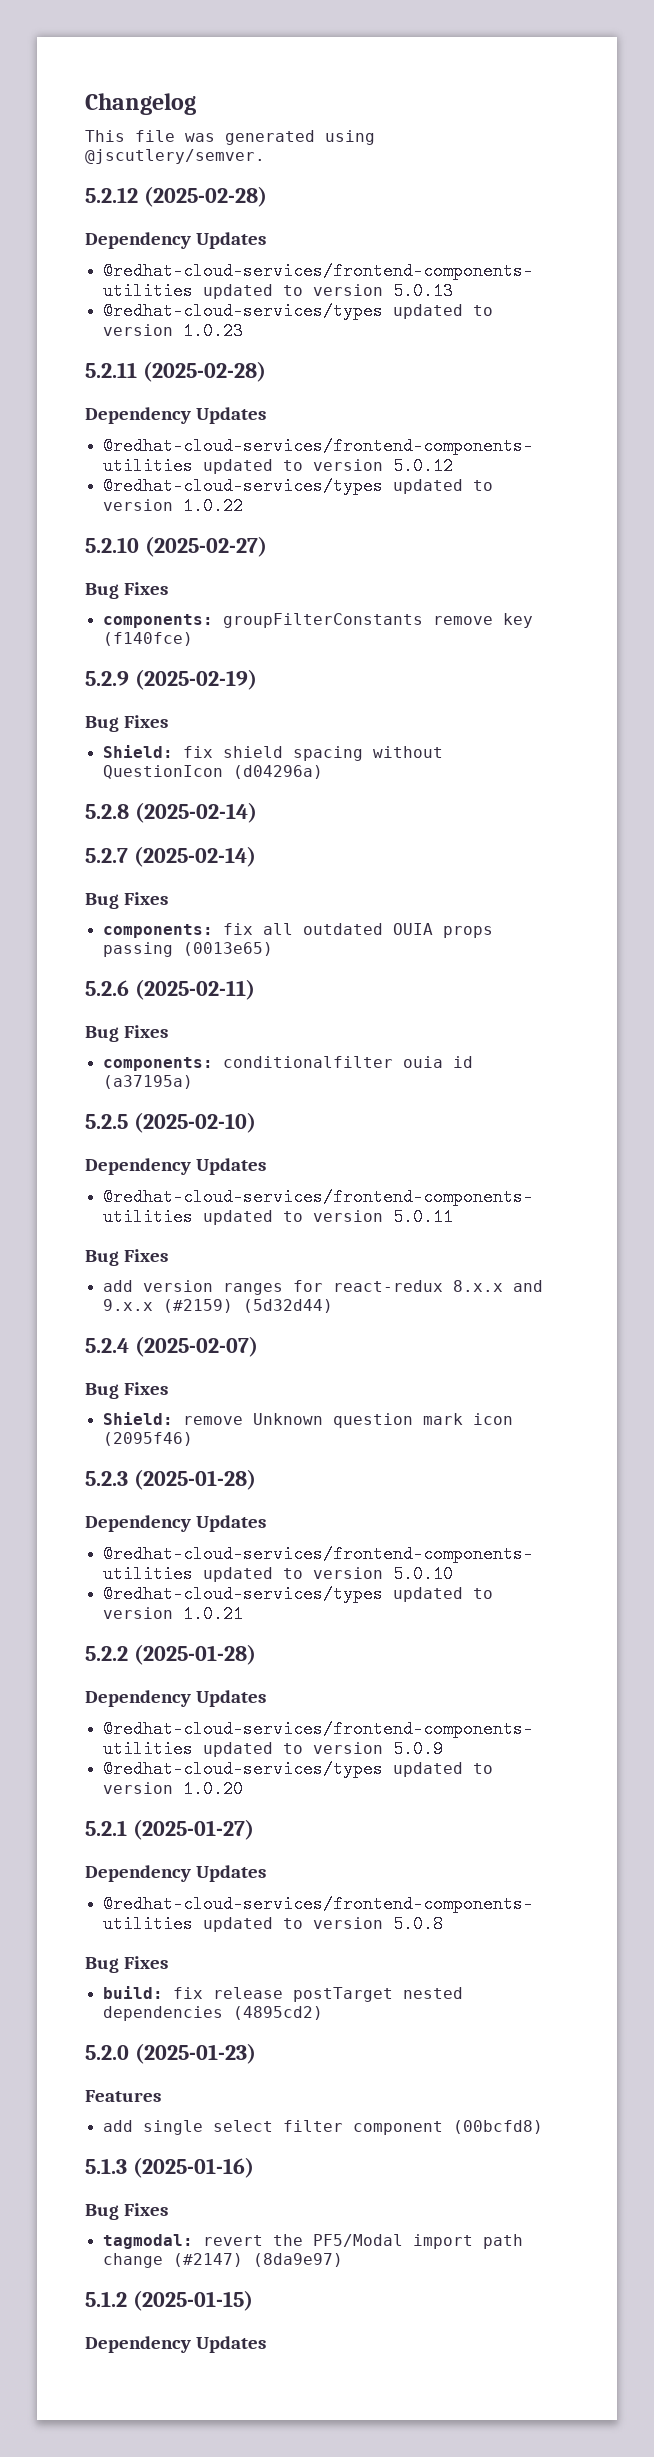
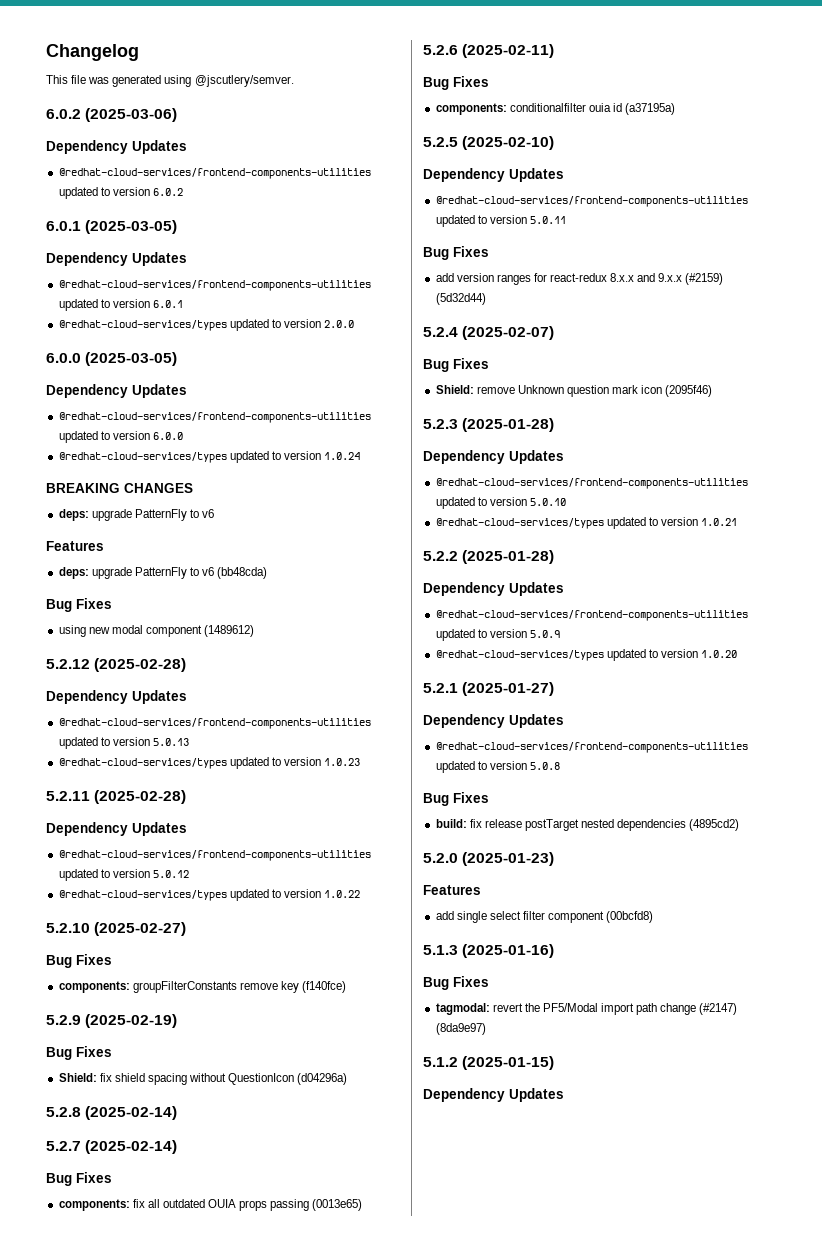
+ 6.0.2 (2025-03-06)
+ Dependency Updates
+ @redhat-cloud-services/frontend-components-utilities updated to version 6.0.2
+ 6.0.1 (2025-03-05)
+ Dependency Updates
+ @redhat-cloud-services/frontend-components-utilities updated to version 6.0.1
+ @redhat-cloud-services/types updated to version 2.0.0
+ 6.0.0 (2025-03-05)
+ Dependency Updates
+ @redhat-cloud-services/frontend-components-utilities updated to version 6.0.0
+ @redhat-cloud-services/types updated to version 1.0.24
+ BREAKING CHANGES
+ deps: upgrade PatternFly to v6
+ Features
+ deps: upgrade PatternFly to v6 (bb48cda)
+ Bug Fixes
+ using new modal component (1489612)

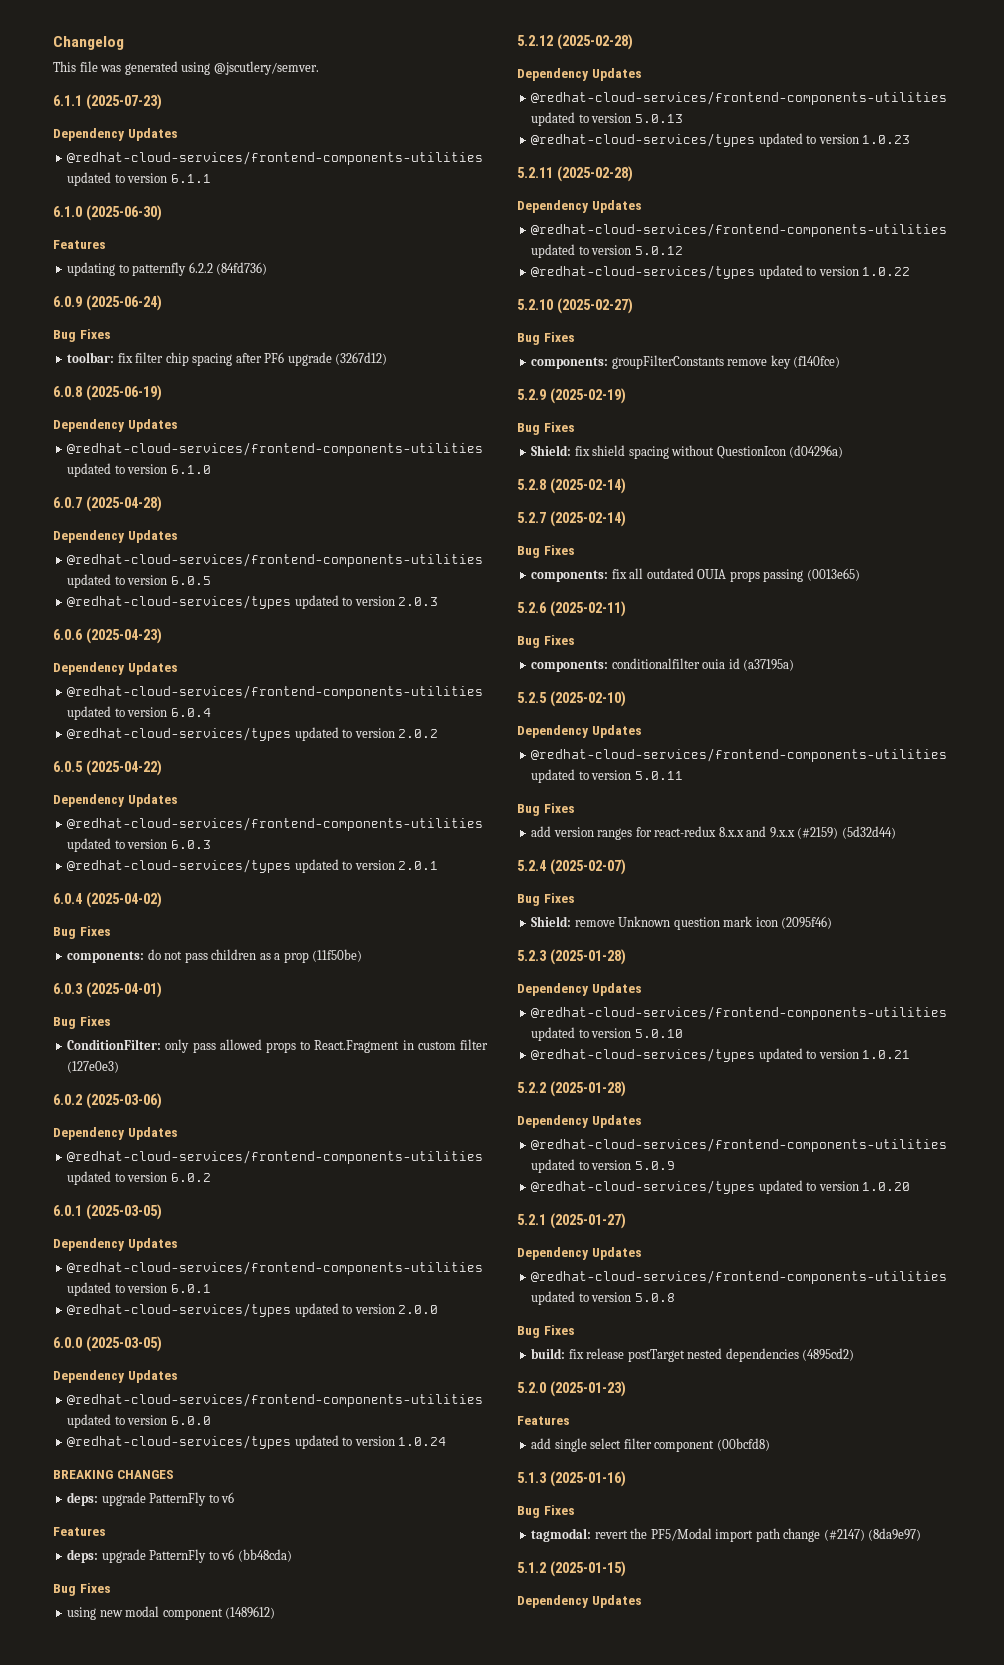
+ 6.1.1 (2025-07-23)
+ Dependency Updates
+ @redhat-cloud-services/frontend-components-utilities updated to version 6.1.1
+ 6.1.0 (2025-06-30)
+ Features
+ updating to patternfly 6.2.2 (84fd736)
+ 6.0.9 (2025-06-24)
+ Bug Fixes
+ toolbar: fix filter chip spacing after PF6 upgrade (3267d12)
+ 6.0.8 (2025-06-19)
+ Dependency Updates
+ @redhat-cloud-services/frontend-components-utilities updated to version 6.1.0
+ 6.0.7 (2025-04-28)
+ Dependency Updates
+ @redhat-cloud-services/frontend-components-utilities updated to version 6.0.5
+ @redhat-cloud-services/types updated to version 2.0.3
+ 6.0.6 (2025-04-23)
+ Dependency Updates
+ @redhat-cloud-services/frontend-components-utilities updated to version 6.0.4
+ @redhat-cloud-services/types updated to version 2.0.2
+ 6.0.5 (2025-04-22)
+ Dependency Updates
+ @redhat-cloud-services/frontend-components-utilities updated to version 6.0.3
+ @redhat-cloud-services/types updated to version 2.0.1
+ 6.0.4 (2025-04-02)
+ Bug Fixes
+ components: do not pass children as a prop (11f50be)
+ 6.0.3 (2025-04-01)
+ Bug Fixes
+ ConditionFilter: only pass allowed props to React.Fragment in custom filter (127e0e3)

